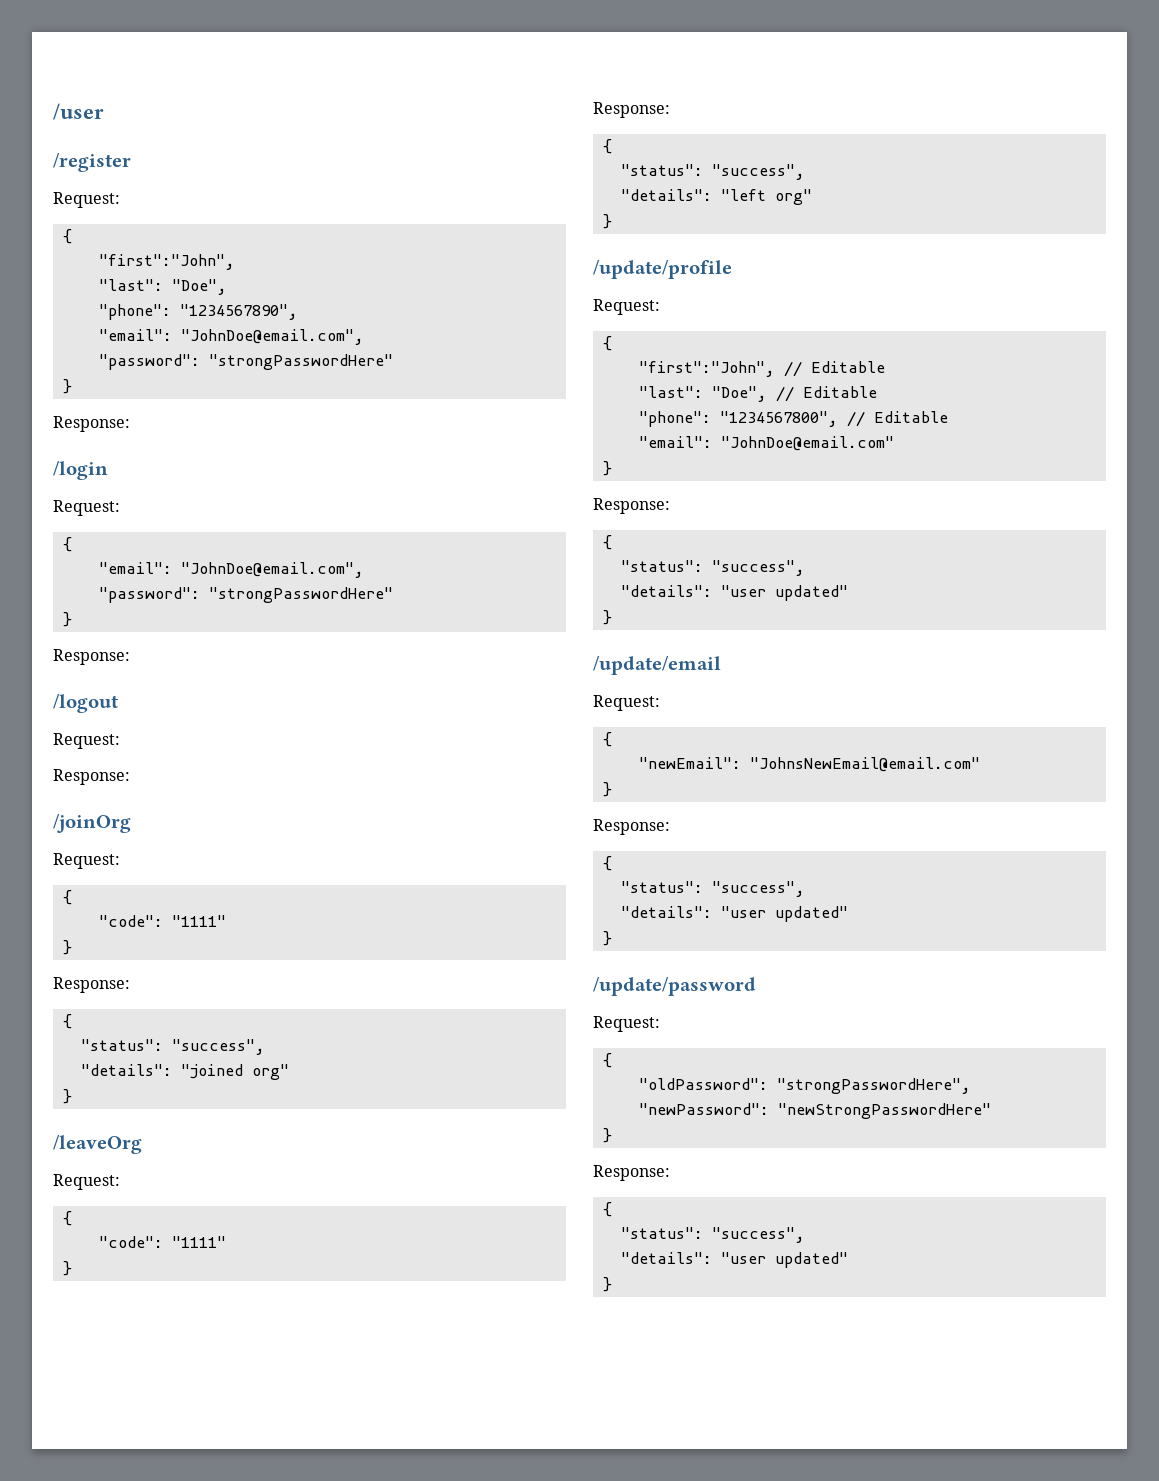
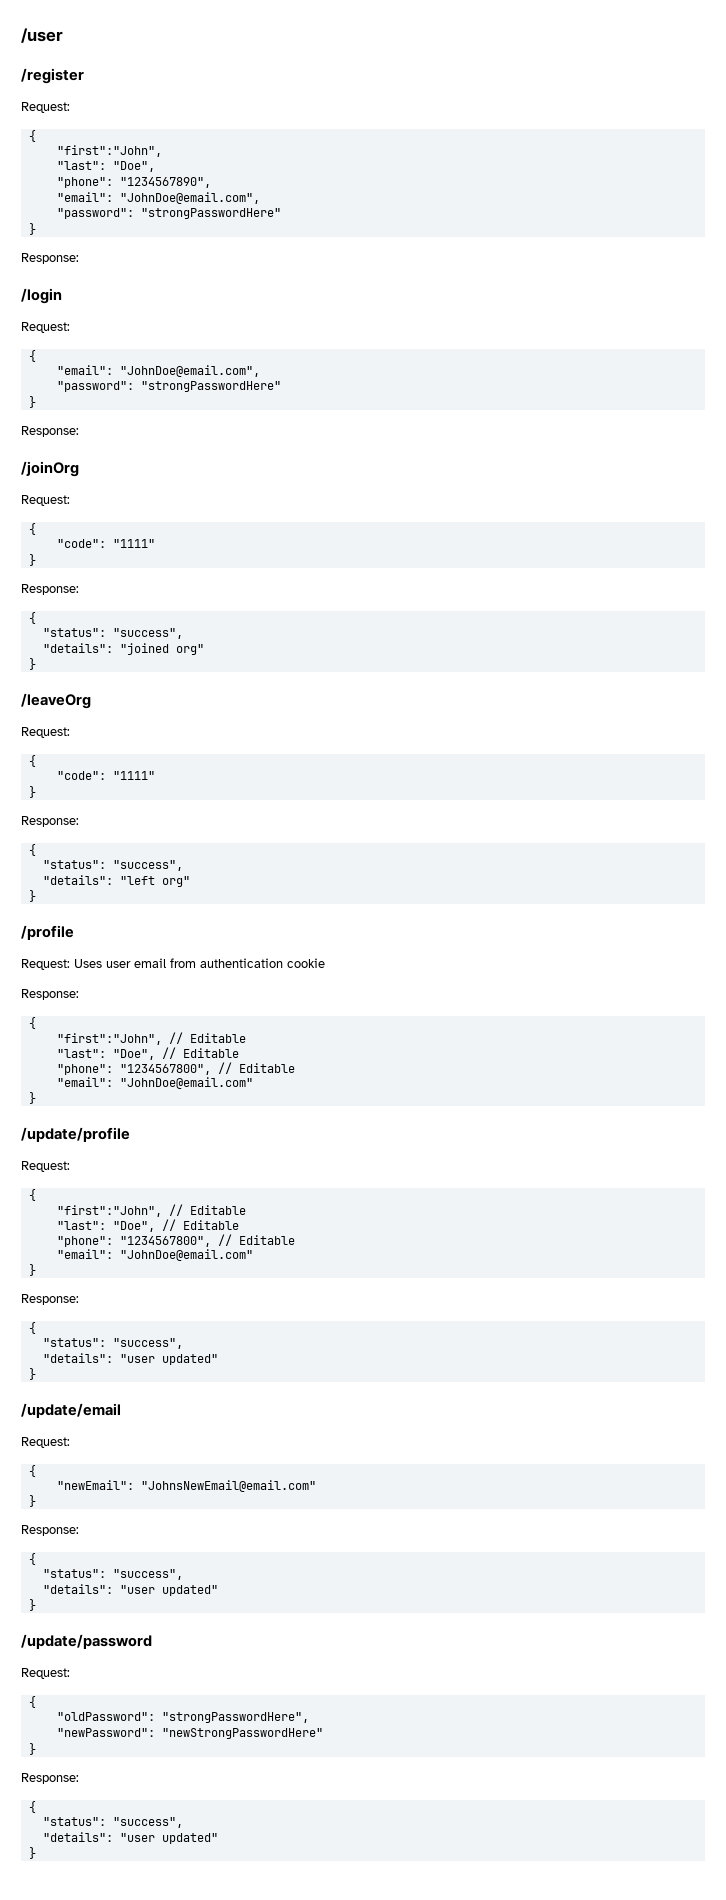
- /logout
- Request:
- Response:
+ /profile
+ Request: Uses user email from authentication cookie
+ Response:
+ {
+ "first":"John", // Editable
+ "last": "Doe", // Editable
+ "phone": "1234567800", // Editable
+ "email": "JohnDoe@email.com"
+ }

